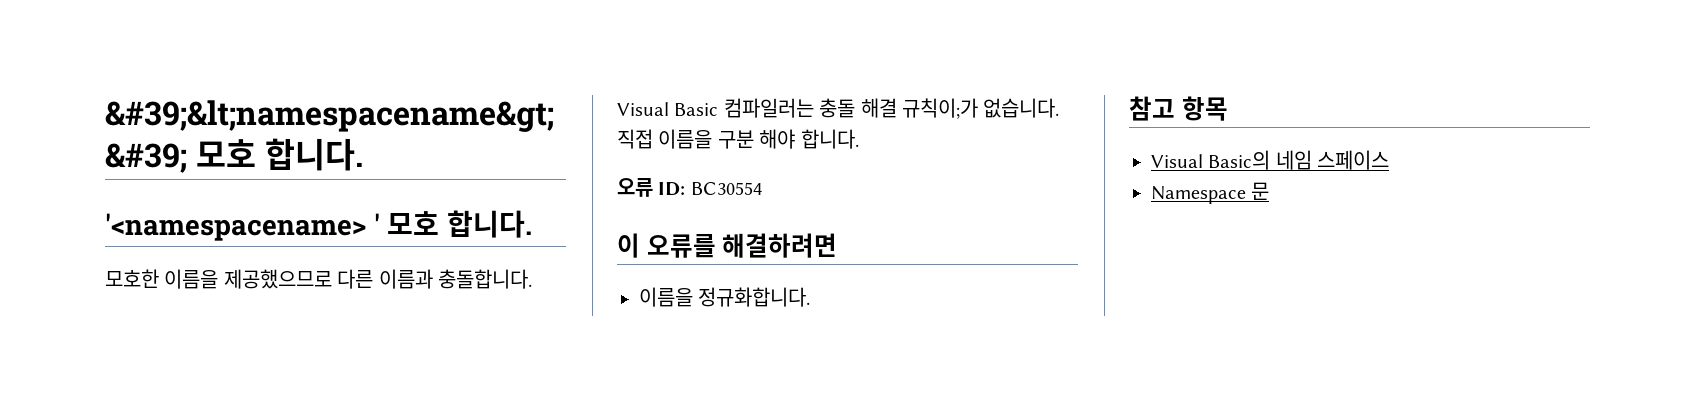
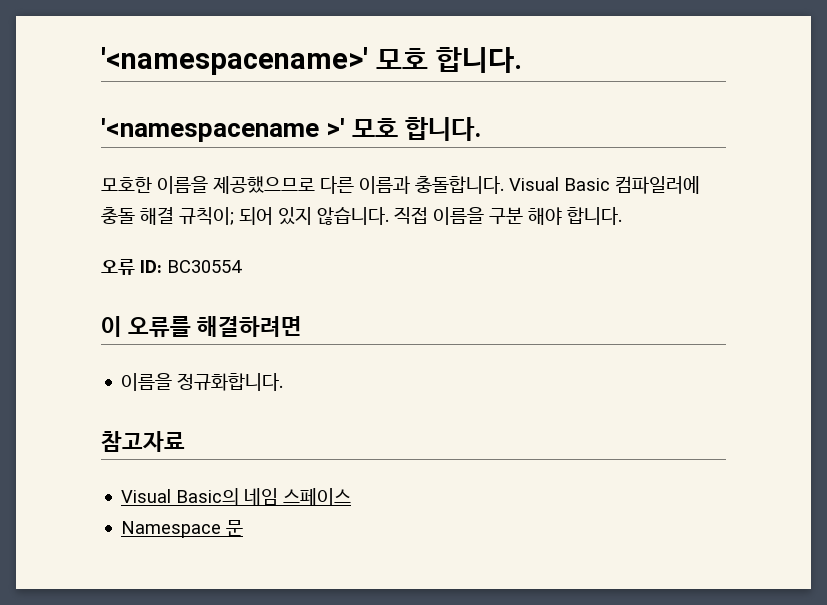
- &#39;&lt;namespacename&gt; &#39; 모호 합니다.
- '<namespacename> ' 모호 합니다.
+ '<namespacename>' 모호 합니다.
+ '<namespacename >' 모호 합니다.
- Visual Basic 컴파일러는 충돌 해결 규칙이;가 없습니다.
+ Visual Basic 컴파일러에 충돌 해결 규칙이; 되어 있지 않습니다.
- 참고 항목
+ 참고자료

